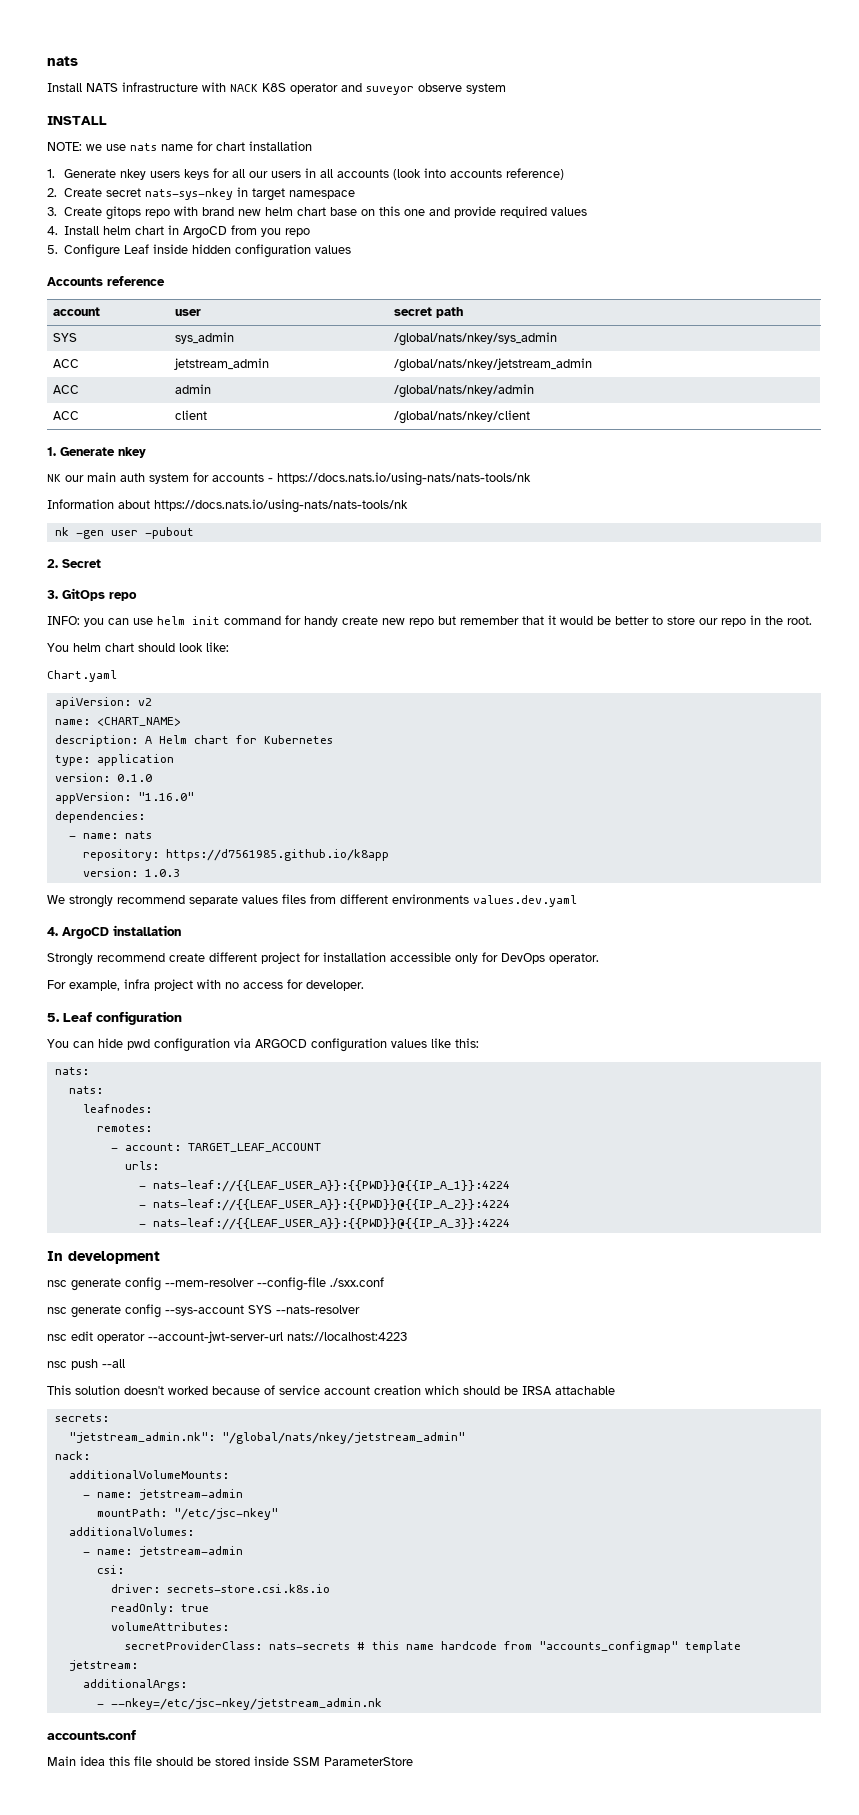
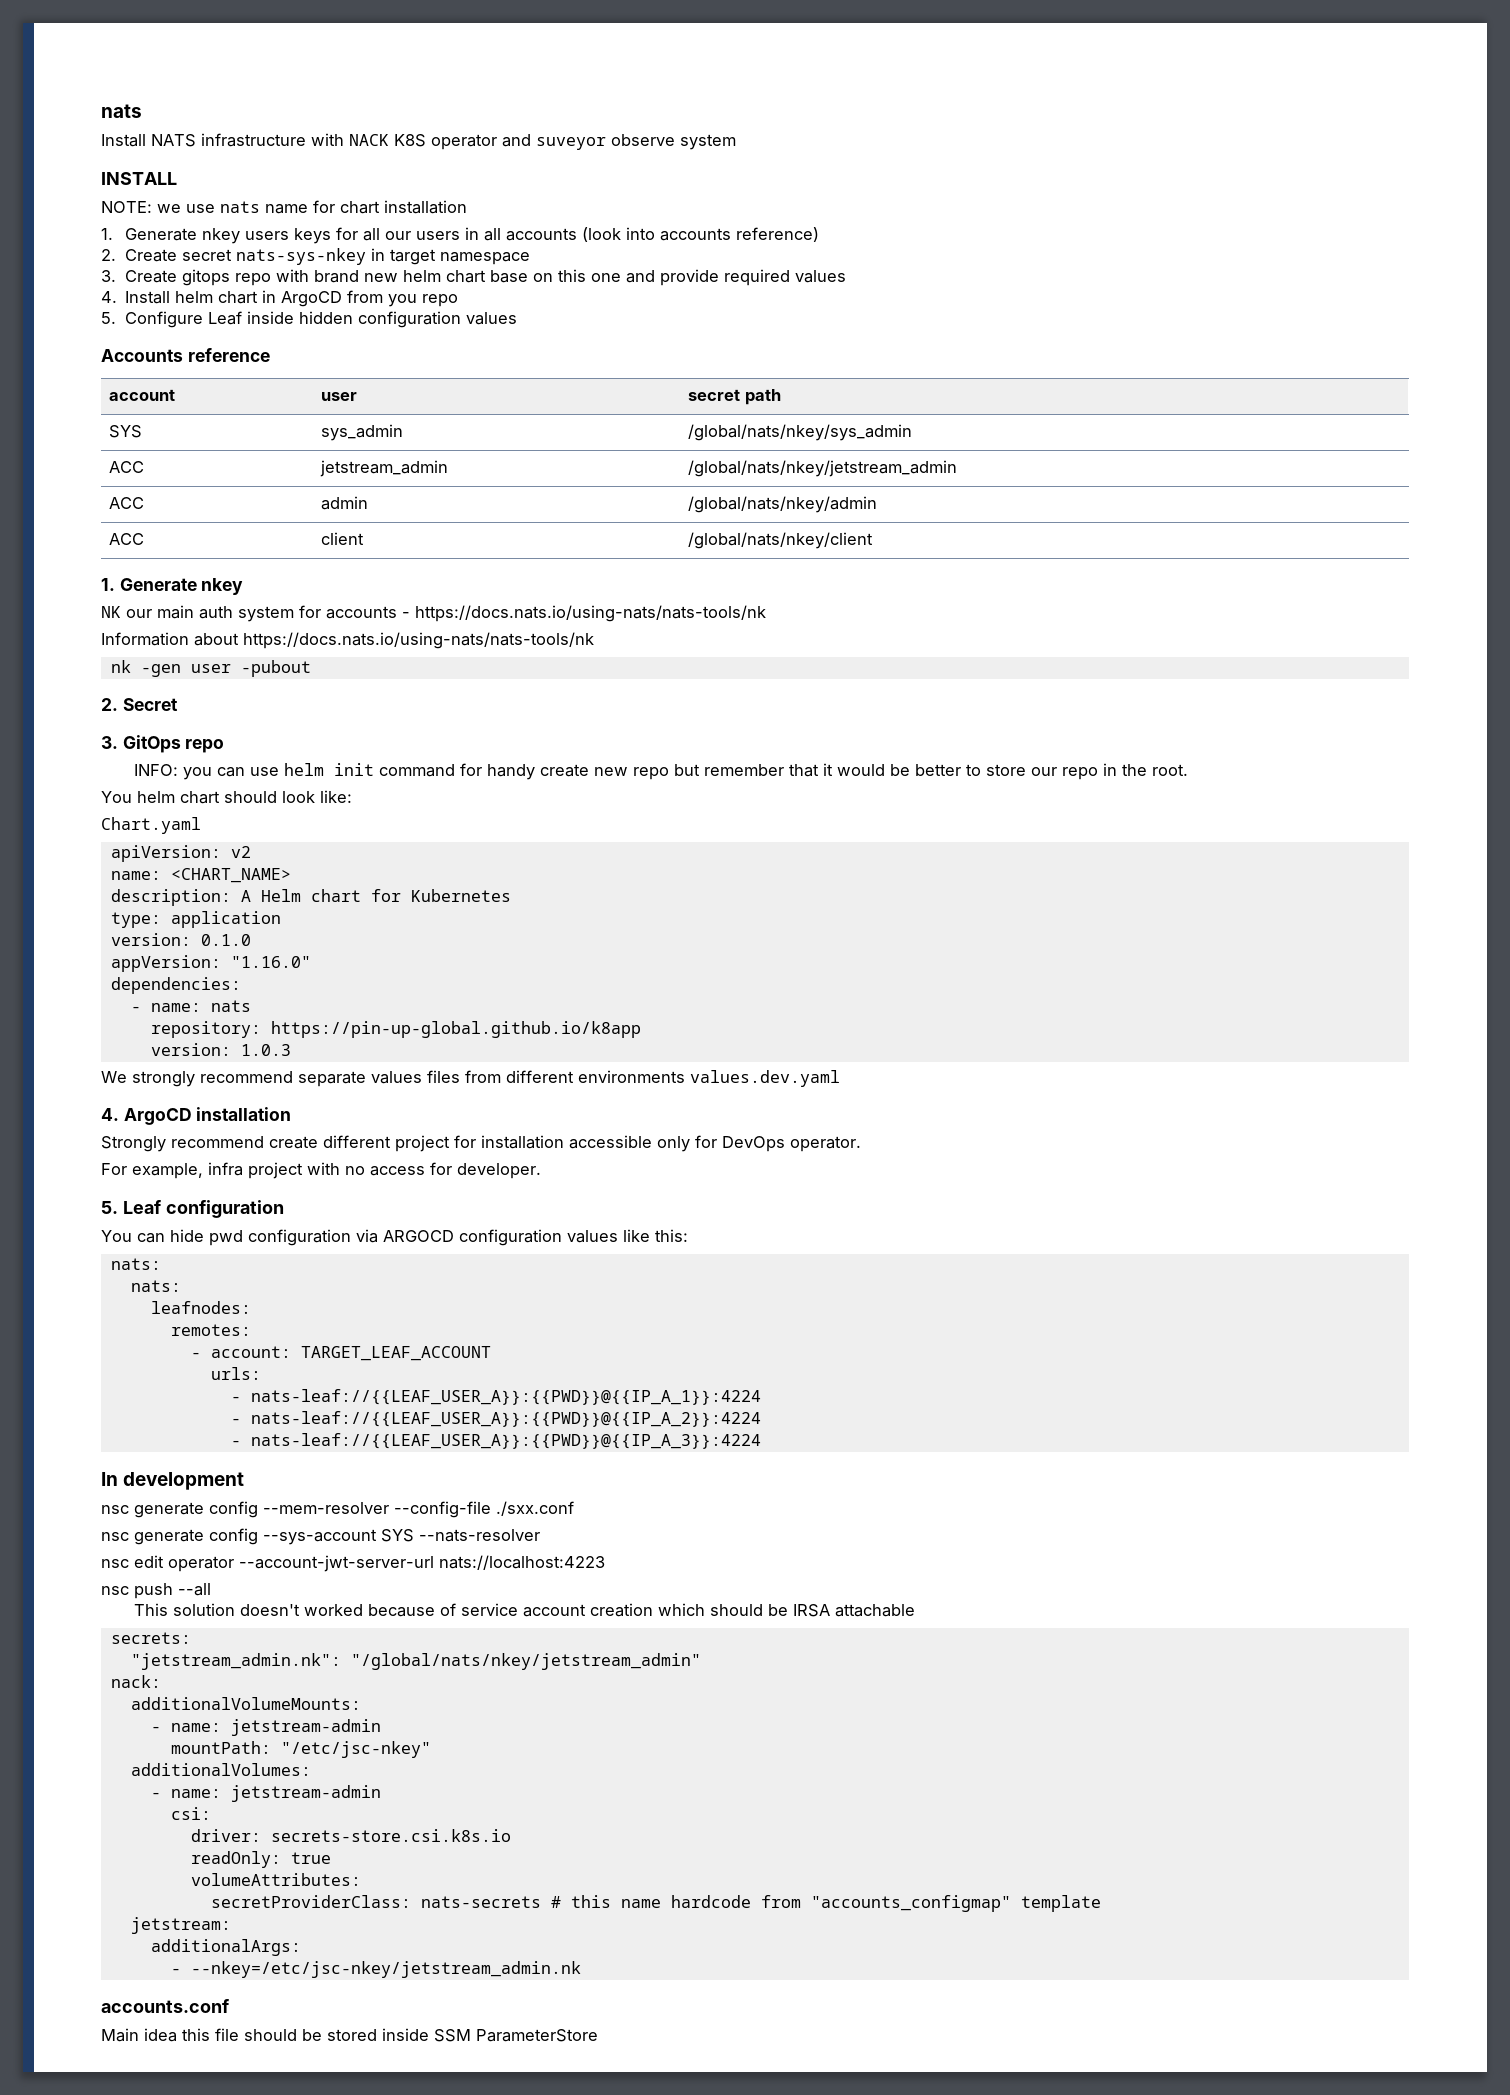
- repository: https://d7561985.github.io/k8app
+ repository: https://pin-up-global.github.io/k8app

